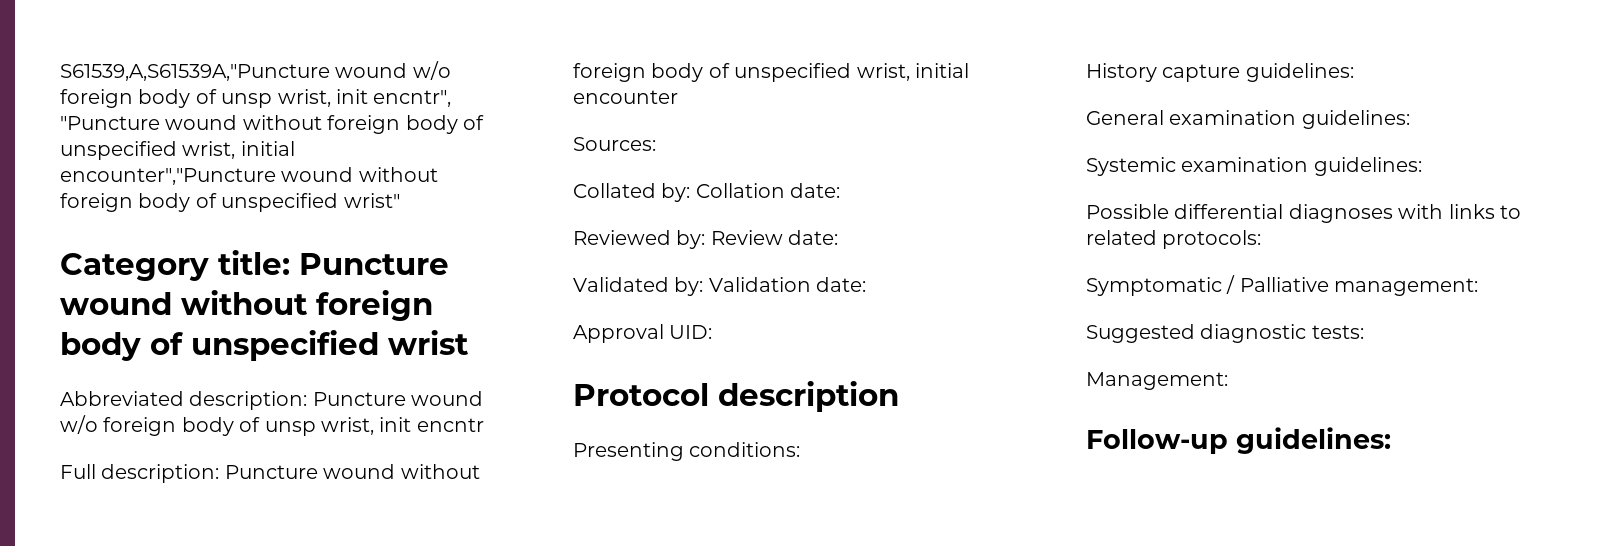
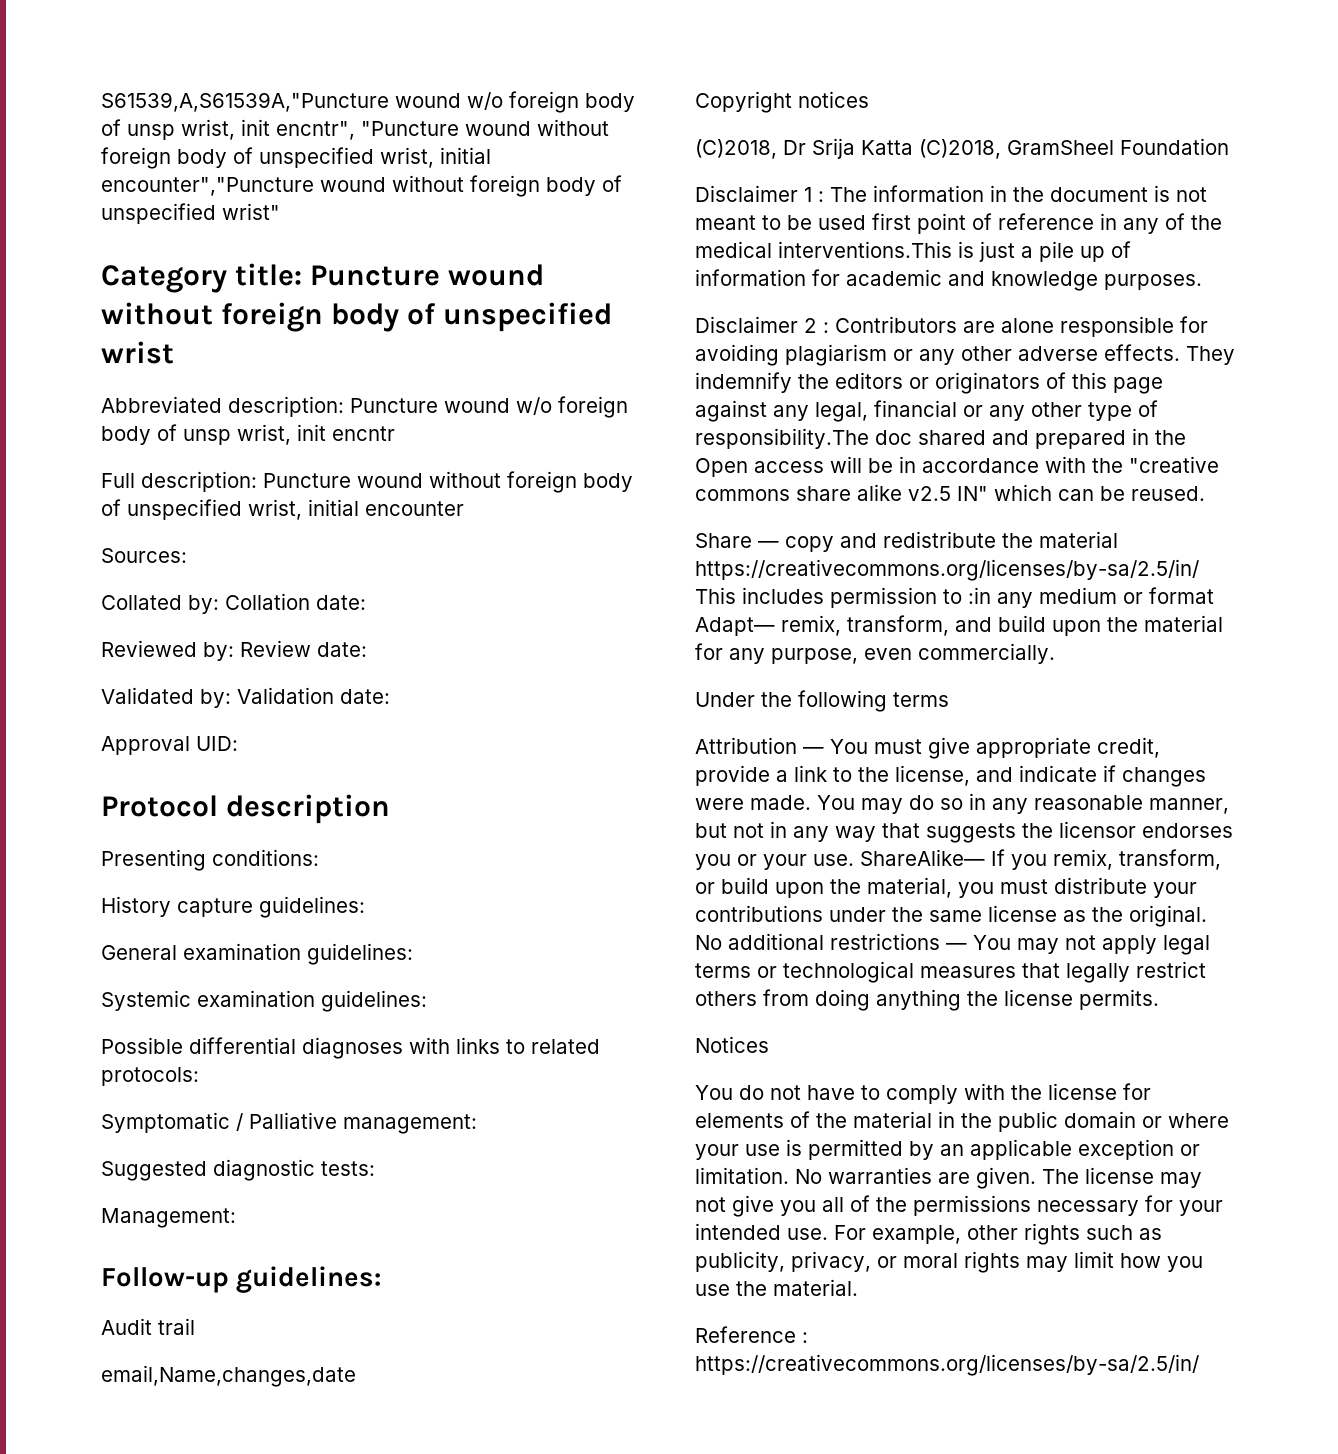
+ Audit trail
+ email,Name,changes,date
+ Copyright notices
+ (C)2018, Dr Srija Katta (C)2018, GramSheel Foundation
+ Disclaimer 1 : The information in the document is not meant to be used first point of reference in any of the medical interventions.This is just a pile up of information for academic and knowledge purposes.
+ Disclaimer 2 : Contributors are alone responsible for avoiding plagiarism or any other adverse effects. They indemnify the editors or originators of this page against any legal, financial or any other type of responsibility.The doc shared and prepared in the Open access will be in accordance with the "creative commons share alike v2.5 IN" which can be reused.
+ Share — copy and redistribute the material https://creativecommons.org/licenses/by-sa/2.5/in/ This includes permission to :in any medium or format Adapt— remix, transform, and build upon the material for any purpose, even commercially.
+ Under the following terms
+ Attribution — You must give appropriate credit, provide a link to the license, and indicate if changes were made. You may do so in any reasonable manner, but not in any way that suggests the licensor endorses you or your use. ShareAlike— If you remix, transform, or build upon the material, you must distribute your contributions under the same license as the original. No additional restrictions — You may not apply legal terms or technological measures that legally restrict others from doing anything the license permits.
+ Notices
+ You do not have to comply with the license for elements of the material in the public domain or where your use is permitted by an applicable exception or limitation. No warranties are given. The license may not give you all of the permissions necessary for your intended use. For example, other rights such as publicity, privacy, or moral rights may limit how you use the material.
+ Reference : https://creativecommons.org/licenses/by-sa/2.5/in/

